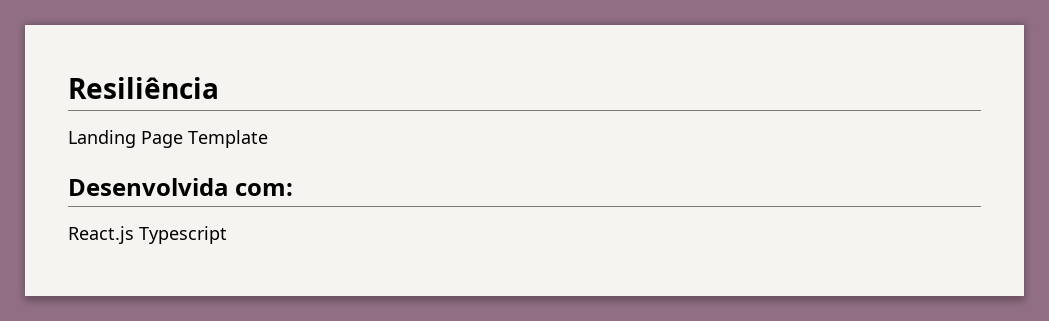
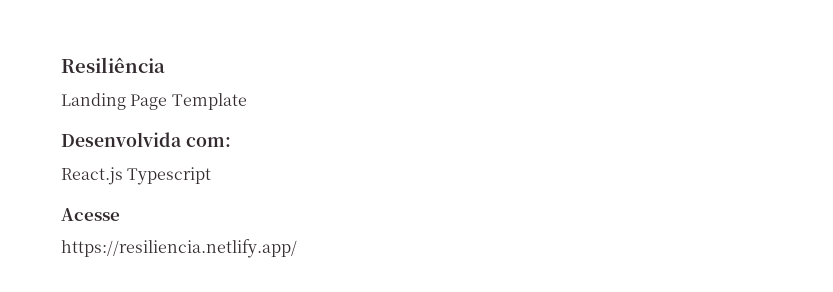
+ Acesse
+ https://resiliencia.netlify.app/

